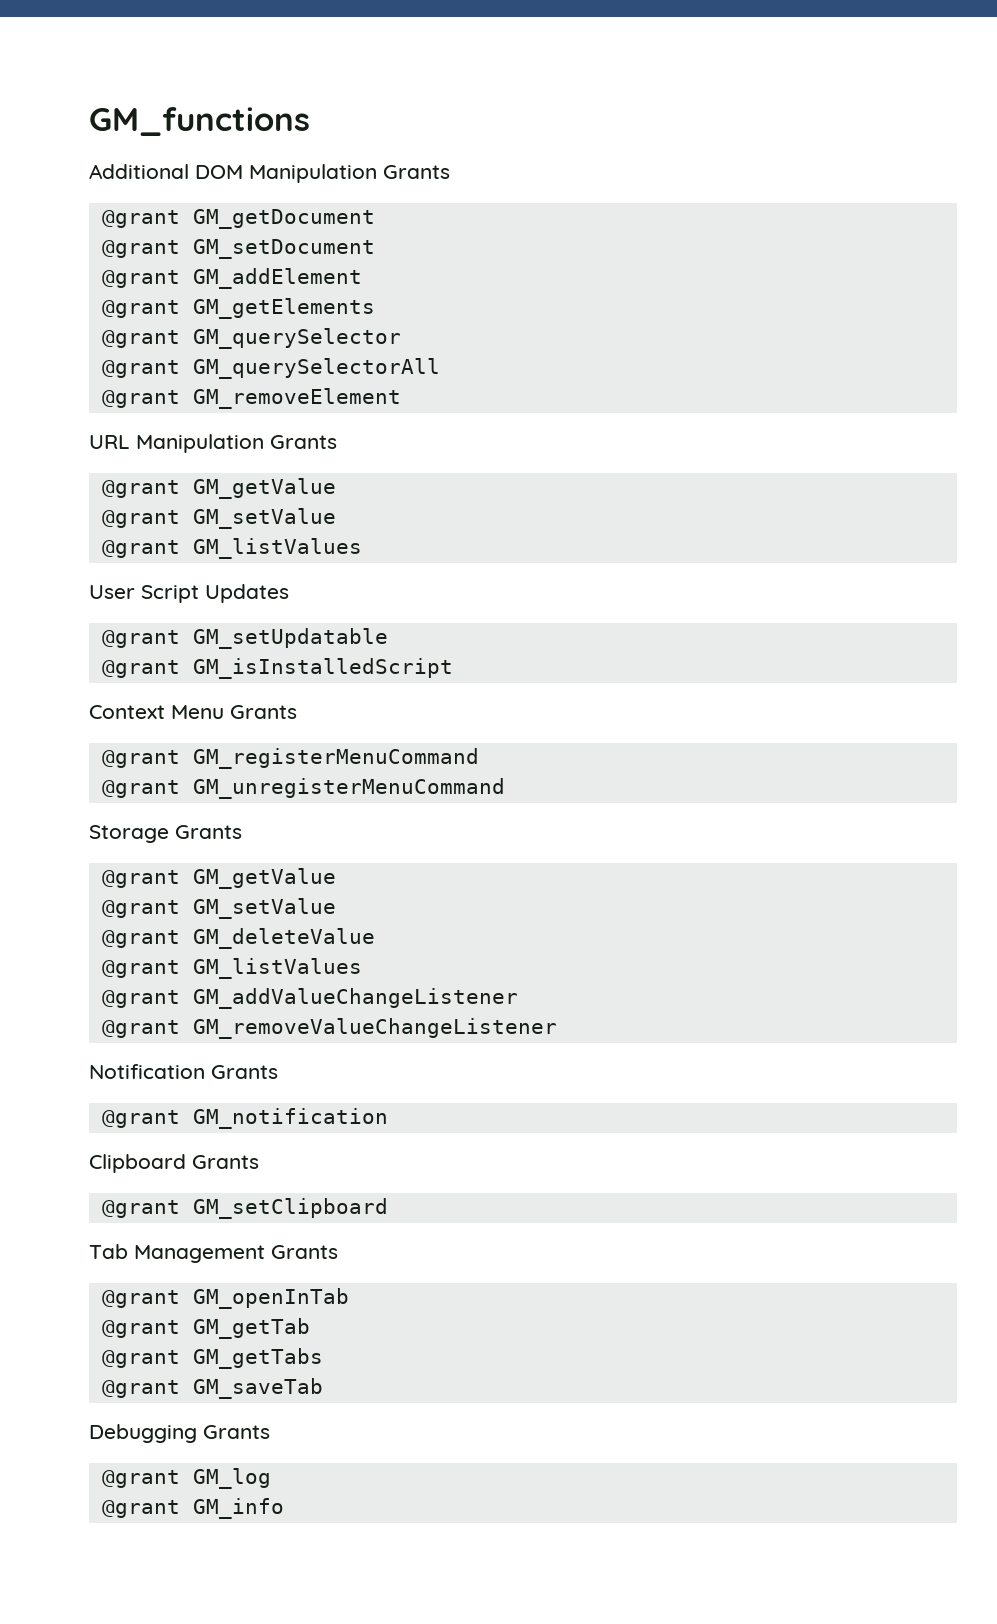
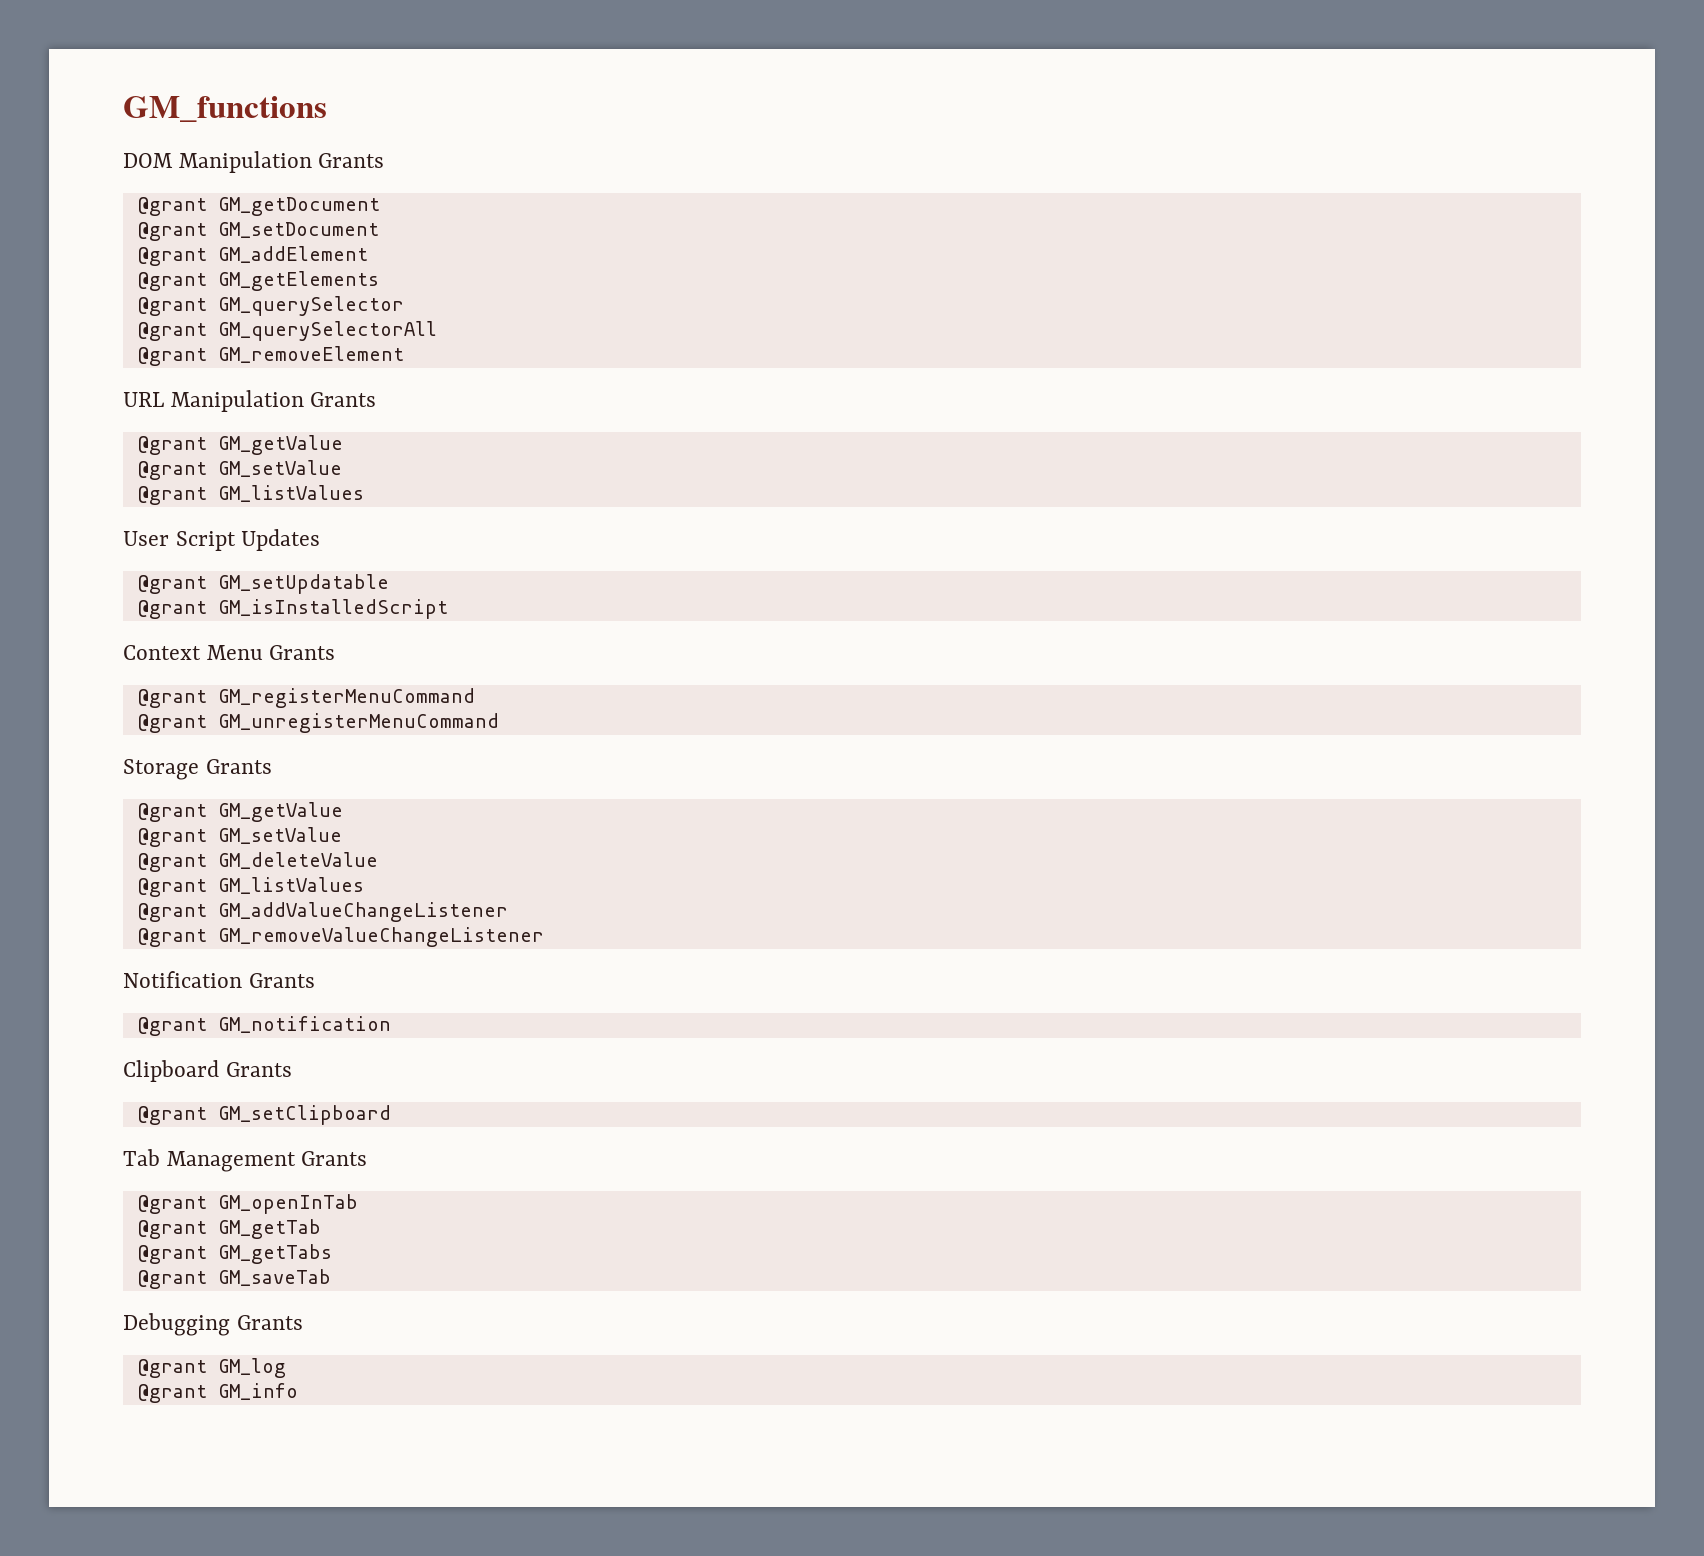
- Additional DOM Manipulation Grants
+ DOM Manipulation Grants

